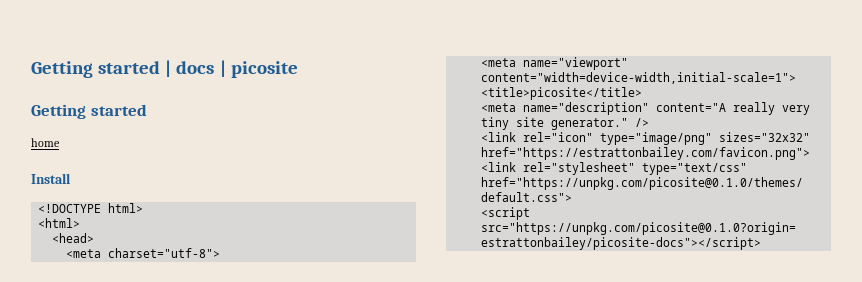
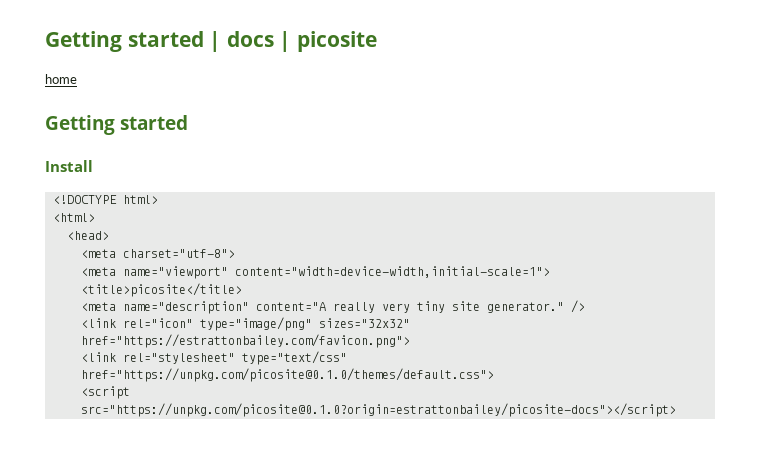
  Getting started | docs | picosite
+ home
  Getting started
- home

